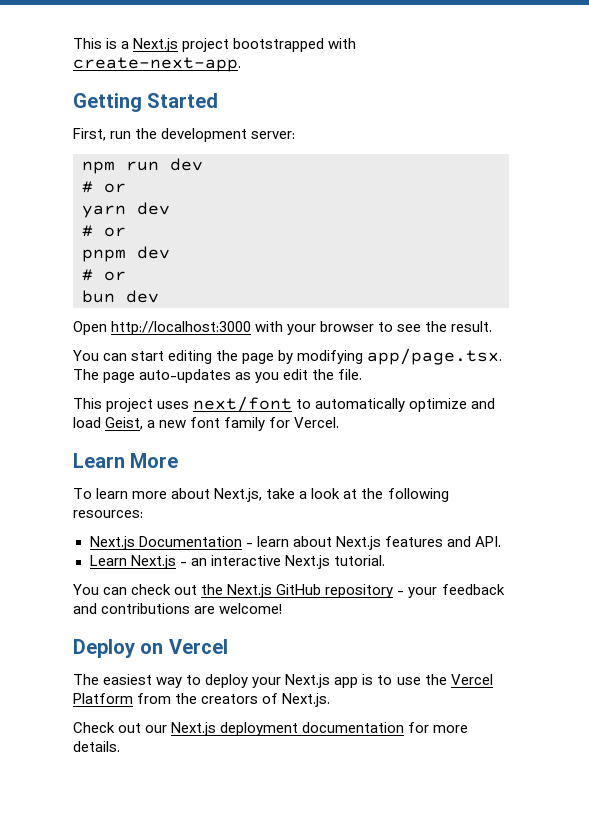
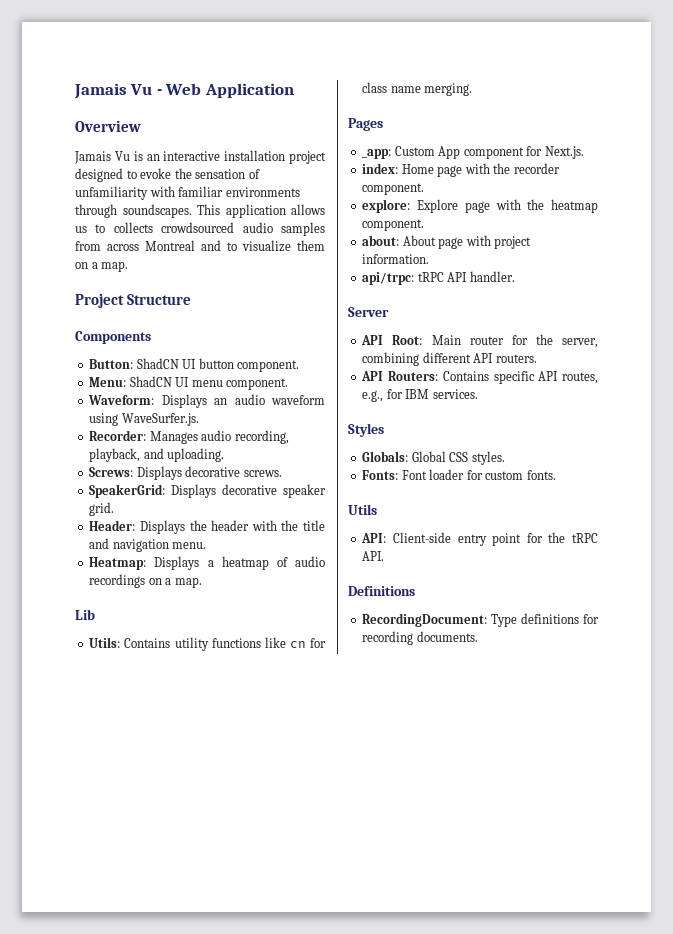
- This is a Next.js project bootstrapped with create-next-app.
- Getting Started
- First, run the development server:
- npm run dev
- # or
- yarn dev
- # or
- pnpm dev
- # or
- bun dev
- Open http://localhost:3000 with your browser to see the result.
- You can start editing the page by modifying app/page.tsx. The page auto-updates as you edit the file.
- This project uses next/font to automatically optimize and load Geist, a new font family for Vercel.
- Learn More
- To learn more about Next.js, take a look at the following resources:
- Next.js Documentation - learn about Next.js features and API.
- Learn Next.js - an interactive Next.js tutorial.
- You can check out the Next.js GitHub repository - your feedback and contributions are welcome!
- Deploy on Vercel
- The easiest way to deploy your Next.js app is to use the Vercel Platform from the creators of Next.js.
- Check out our Next.js deployment documentation for more details.
+ Jamais Vu - Web Application
+ Overview
+ Jamais Vu is an interactive installation project designed to evoke the sensation of unfamiliarity with familiar environments through soundscapes. This application allows us to collects crowdsourced audio samples from across Montreal and to visualize them on a map.
+ Project Structure
+ Components
+ Button: ShadCN UI button component.
+ Menu: ShadCN UI menu component.
+ Waveform: Displays an audio waveform using WaveSurfer.js.
+ Recorder: Manages audio recording, playback, and uploading.
+ Screws: Displays decorative screws.
+ SpeakerGrid: Displays decorative speaker grid.
+ Header: Displays the header with the title and navigation menu.
+ Heatmap: Displays a heatmap of audio recordings on a map.
+ Lib
+ Utils: Contains utility functions like cn for class name merging.
+ Pages
+ _app: Custom App component for Next.js.
+ index: Home page with the recorder component.
+ explore: Explore page with the heatmap component.
+ about: About page with project information.
+ api/trpc: tRPC API handler.
+ Server
+ API Root: Main router for the server, combining different API routers.
+ API Routers: Contains specific API routes, e.g., for IBM services.
+ Styles
+ Globals: Global CSS styles.
+ Fonts: Font loader for custom fonts.
+ Utils
+ API: Client-side entry point for the tRPC API.
+ Definitions
+ RecordingDocument: Type definitions for recording documents.

